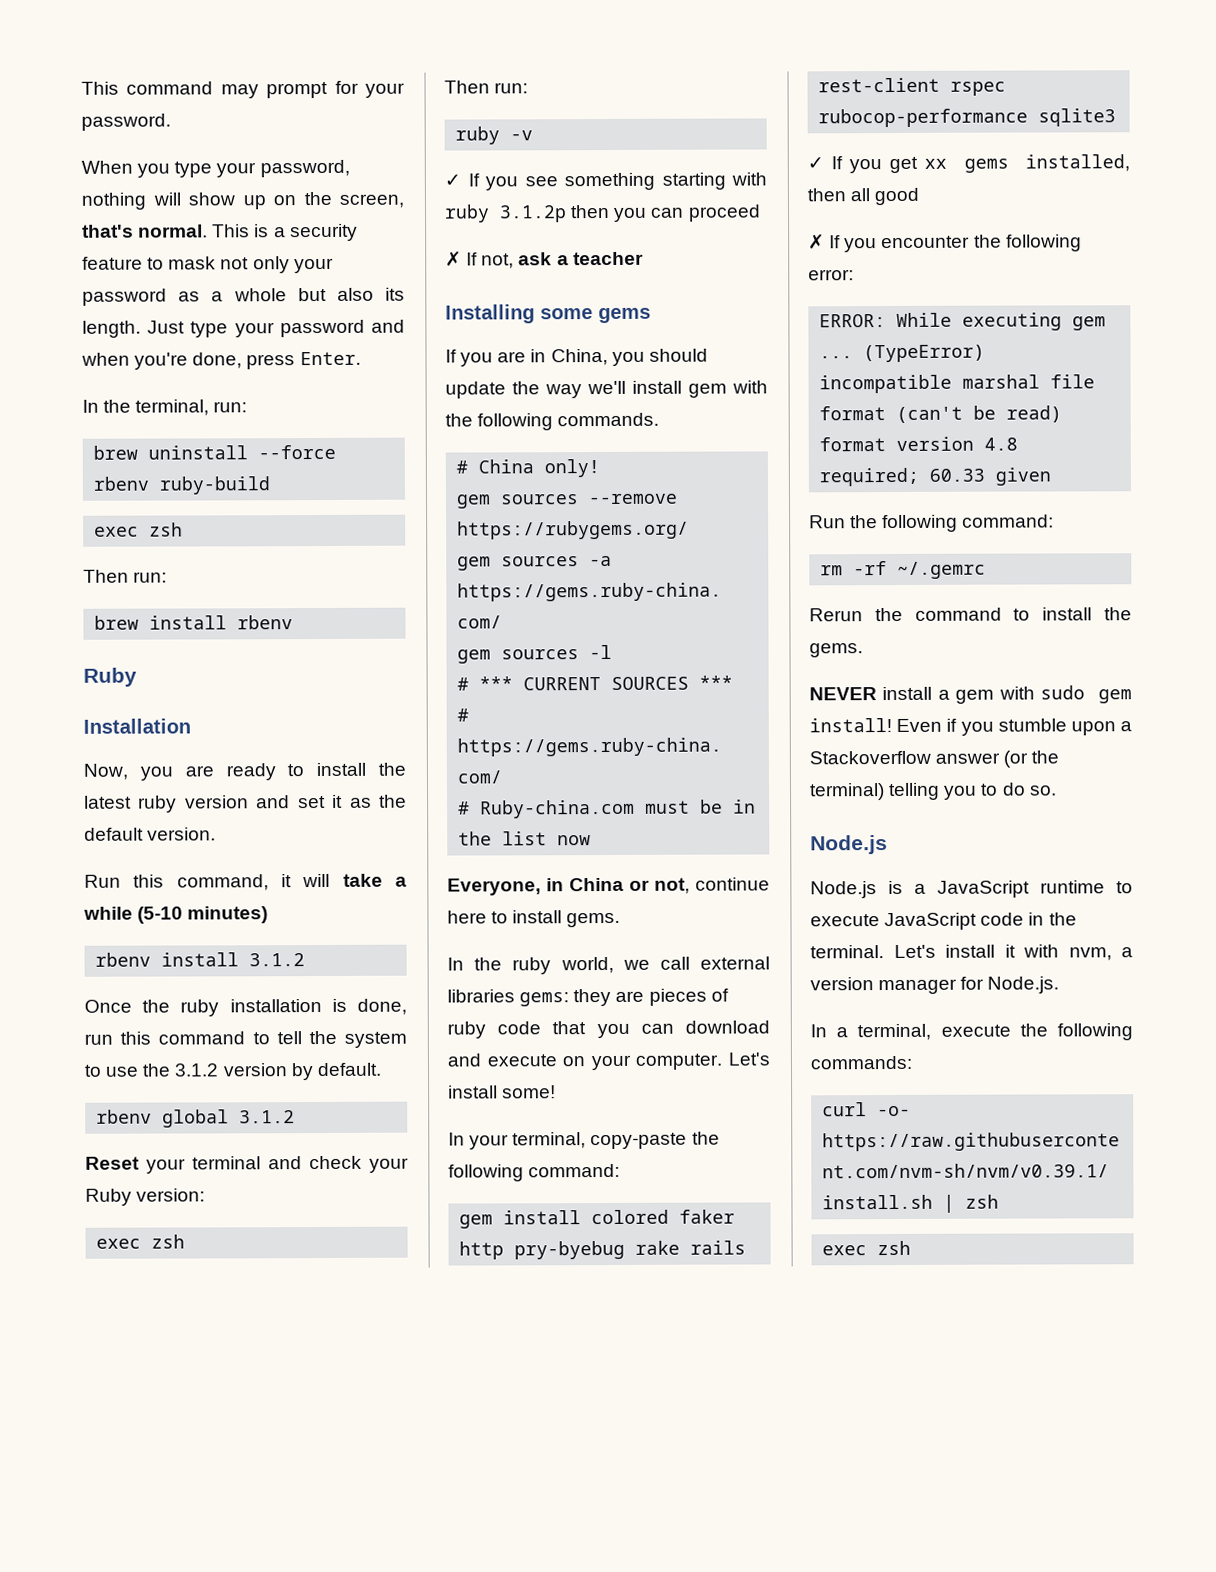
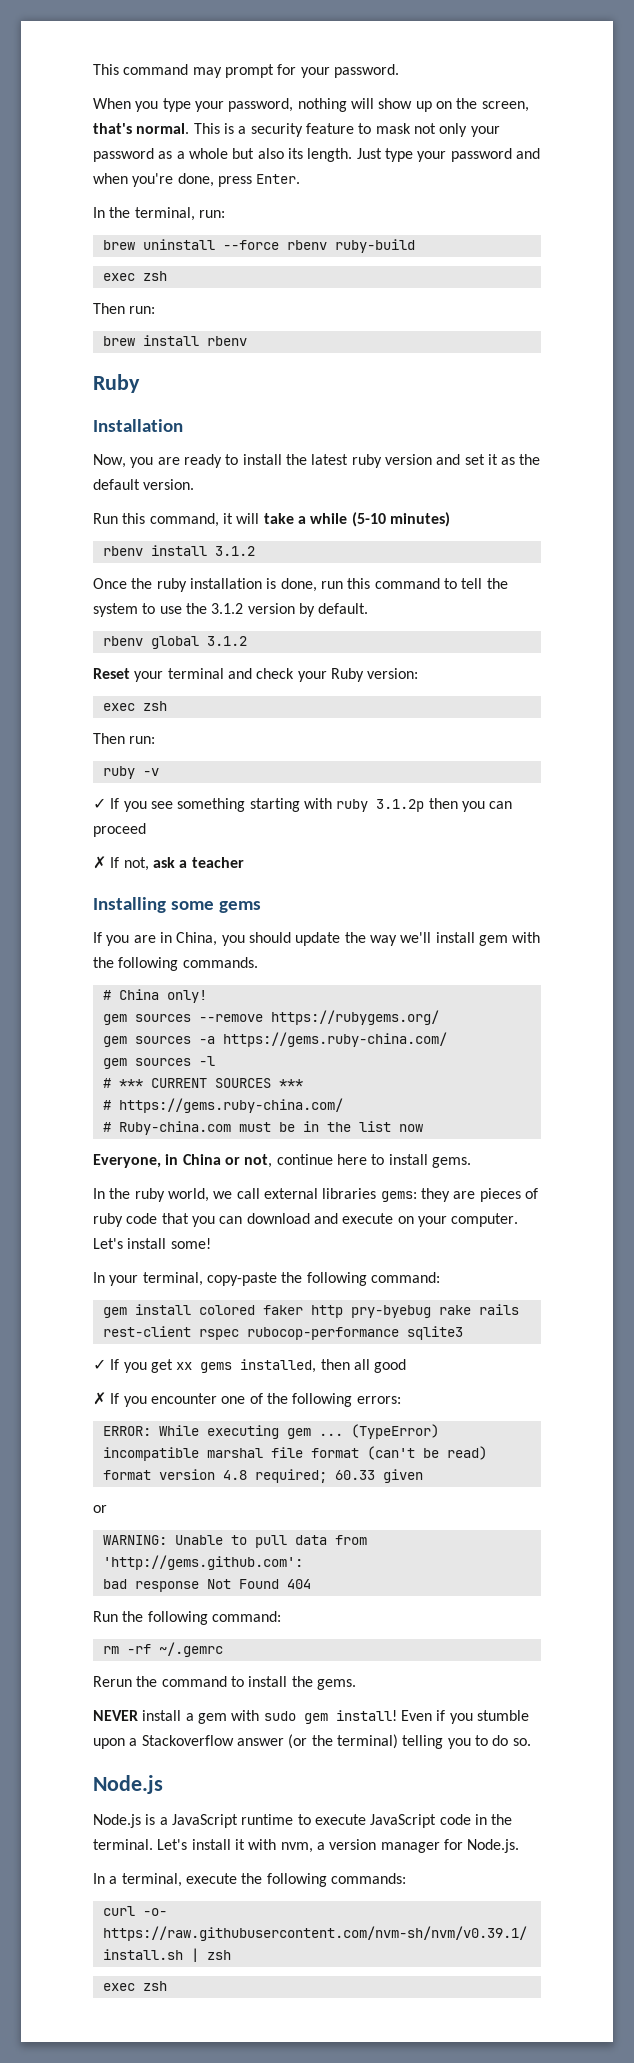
- ✗ If you encounter the following error:
+ ✗ If you encounter one of the following errors:
  format version 4.8 required; 60.33 given
+ or
+ WARNING: Unable to pull data from 'http://gems.github.com':
+ bad response Not Found 404

